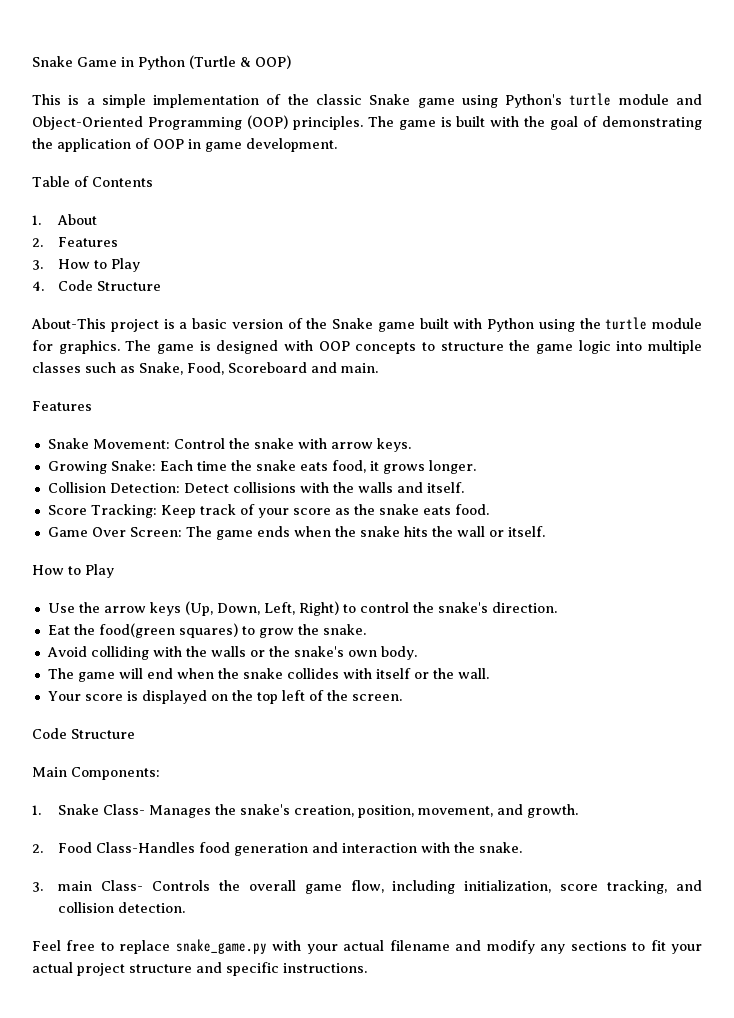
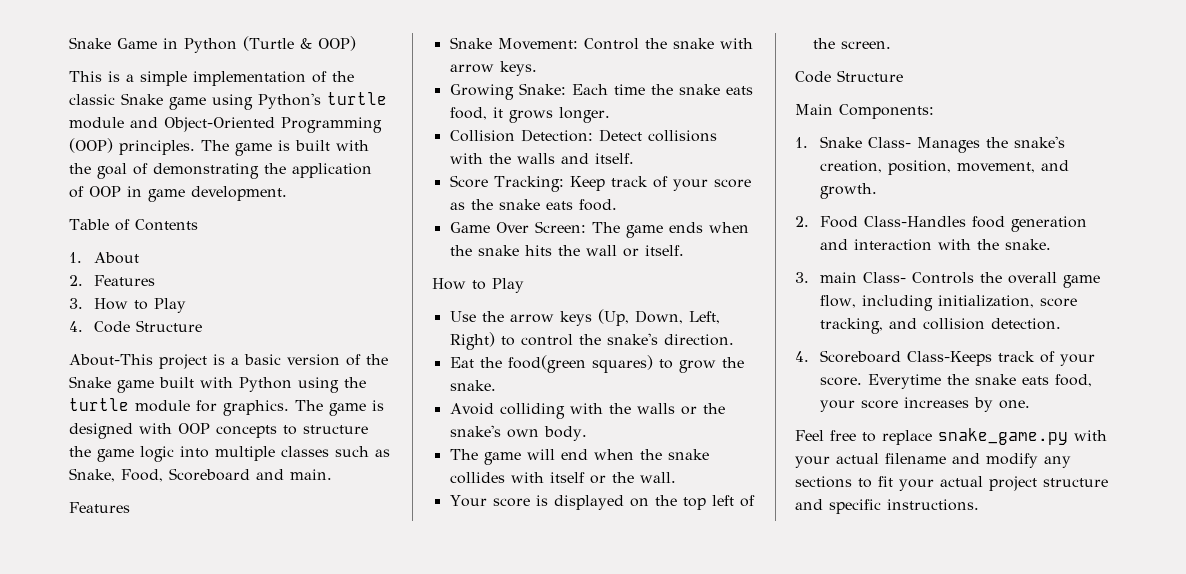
+ 4. Scoreboard Class-Keeps track of your score. Everytime the snake eats food, your score increases by one.

